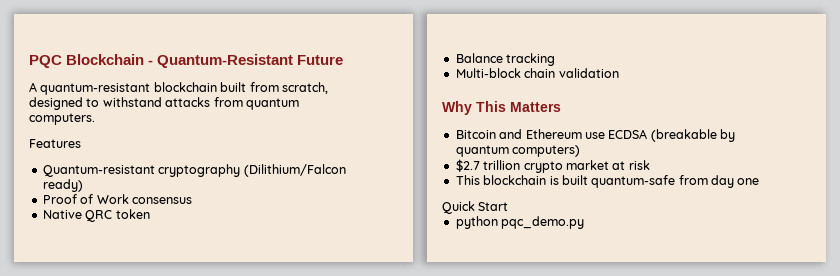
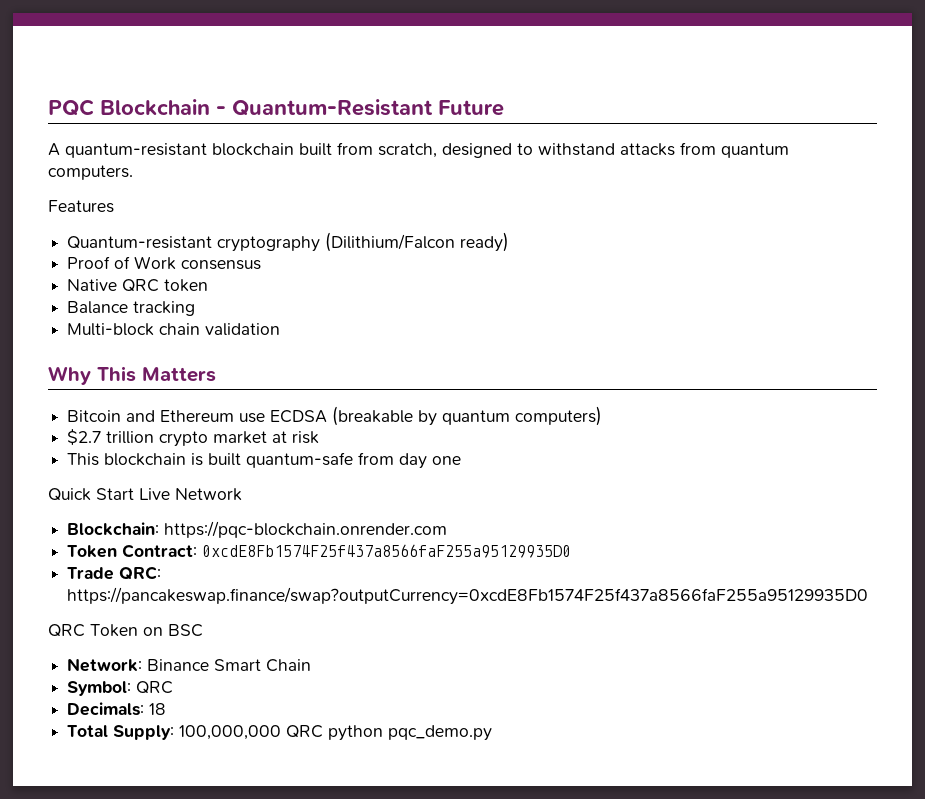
- Quick Start
- python pqc_demo.py
+ Quick Start Live Network
+ Blockchain: https://pqc-blockchain.onrender.com
+ Token Contract: 0xcdE8Fb1574F25f437a8566faF255a95129935D0
+ Trade QRC: https://pancakeswap.finance/swap?outputCurrency=0xcdE8Fb1574F25f437a8566faF255a95129935D0
+ QRC Token on BSC
+ Network: Binance Smart Chain
+ Symbol: QRC
+ Decimals: 18
+ Total Supply: 100,000,000 QRC python pqc_demo.py

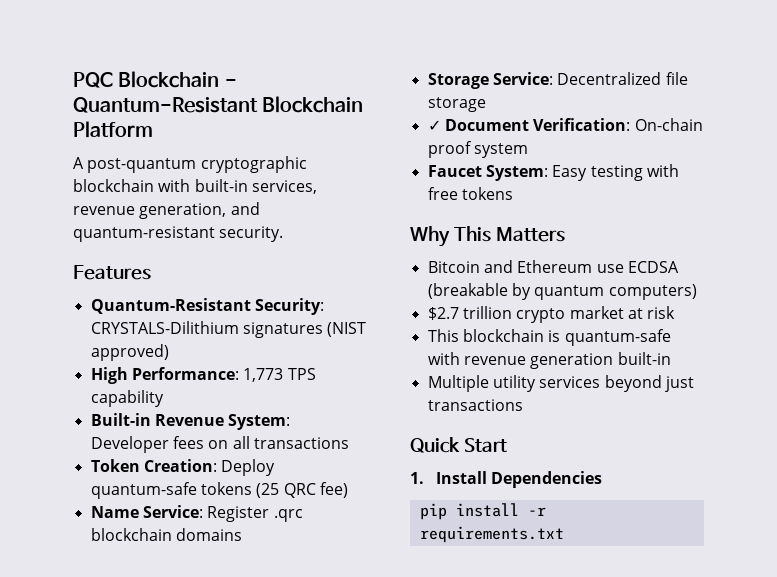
- PQC Blockchain - Quantum-Resistant Future
+ PQC Blockchain - Quantum-Resistant Blockchain Platform
- A quantum-resistant blockchain built from scratch, designed to withstand attacks from quantum computers.
+ A post-quantum cryptographic blockchain with built-in services, revenue generation, and quantum-resistant security.
  Features
- Quantum-resistant cryptography (Dilithium/Falcon ready)
- Proof of Work consensus
- Native QRC token
- Balance tracking
- Multi-block chain validation
+ Quantum-Resistant Security: CRYSTALS-Dilithium signatures (NIST approved)
+ High Performance: 1,773 TPS capability
+ Built-in Revenue System: Developer fees on all transactions
+ Token Creation: Deploy quantum-safe tokens (25 QRC fee)
+ Name Service: Register .qrc blockchain domains
+ Storage Service: Decentralized file storage
+ ✓ Document Verification: On-chain proof system
+ Faucet System: Easy testing with free tokens
- This blockchain is built quantum-safe from day one
- Quick Start Live Network
- Blockchain: https://pqc-blockchain.onrender.com
- Token Contract: 0xcdE8Fb1574F25f437a8566faF255a95129935D0
- Trade QRC: https://pancakeswap.finance/swap?outputCurrency=0xcdE8Fb1574F25f437a8566faF255a95129935D0
- QRC Token on BSC
- Network: Binance Smart Chain
- Symbol: QRC
- Decimals: 18
- Total Supply: 100,000,000 QRC python pqc_demo.py
+ This blockchain is quantum-safe with revenue generation built-in
+ Multiple utility services beyond just transactions
+ Quick Start
+ 1. Install Dependencies
+ pip install -r requirements.txt

